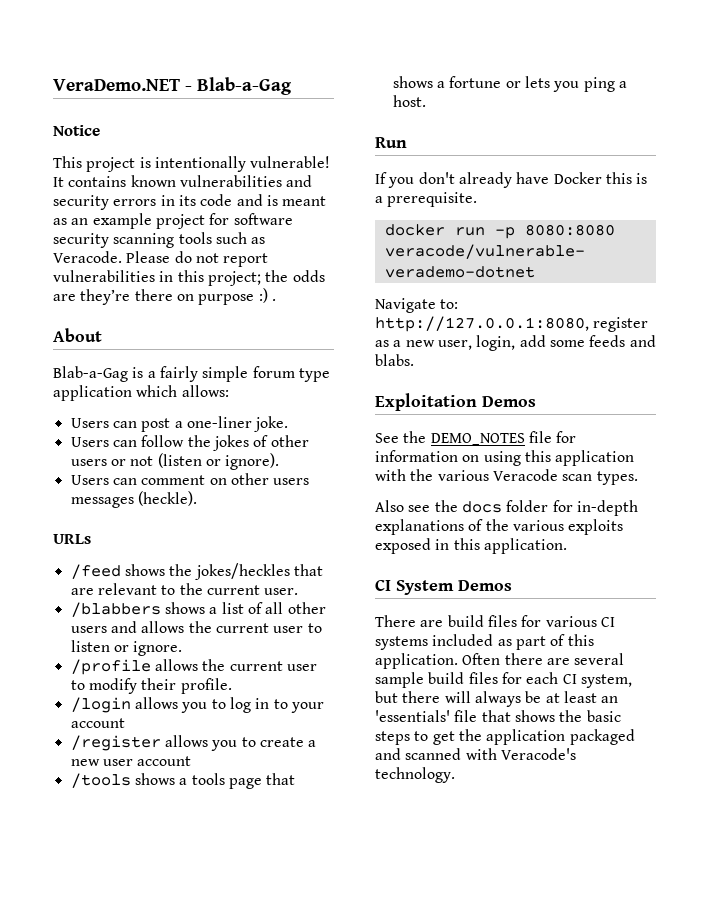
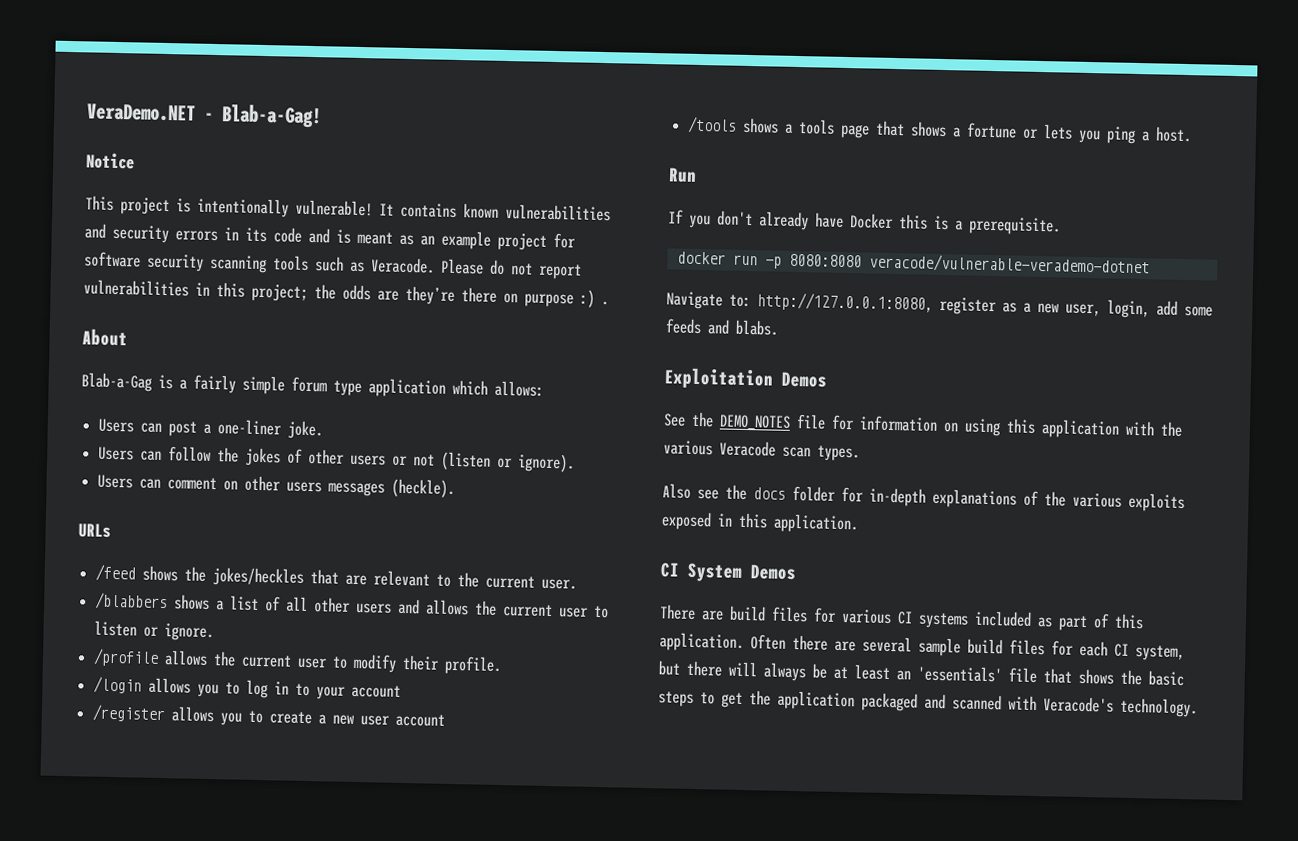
- VeraDemo.NET - Blab-a-Gag
+ VeraDemo.NET - Blab-a-Gag!

